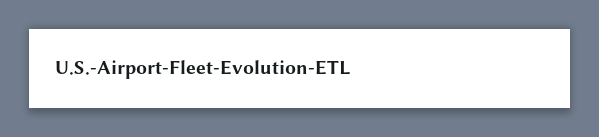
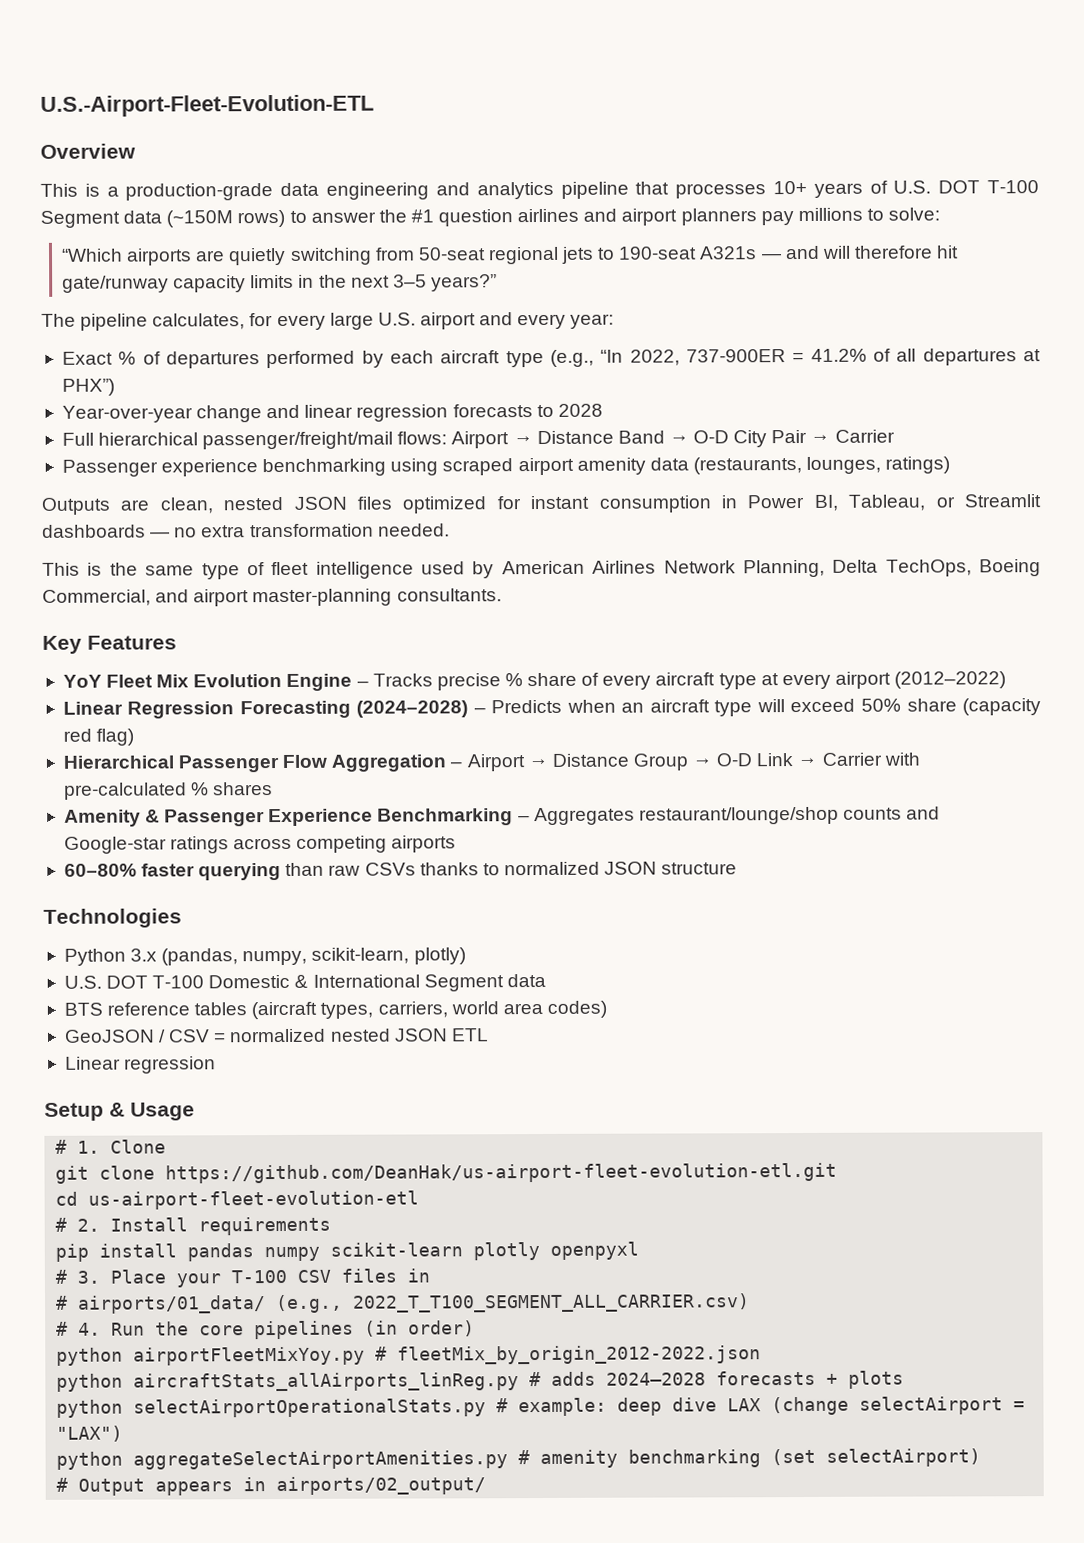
+ Overview
+ This is a production-grade data engineering and analytics pipeline that processes 10+ years of U.S. DOT T-100 Segment data (~150M rows) to answer the #1 question airlines and airport planners pay millions to solve:
+ “Which airports are quietly switching from 50-seat regional jets to 190-seat A321s — and will therefore hit gate/runway capacity limits in the next 3–5 years?”
+ The pipeline calculates, for every large U.S. airport and every year:
+ Exact % of departures performed by each aircraft type (e.g., “In 2022, 737-900ER = 41.2% of all departures at PHX”)
+ Year-over-year change and linear regression forecasts to 2028
+ Full hierarchical passenger/freight/mail flows: Airport → Distance Band → O-D City Pair → Carrier
+ Passenger experience benchmarking using scraped airport amenity data (restaurants, lounges, ratings)
+ Outputs are clean, nested JSON files optimized for instant consumption in Power BI, Tableau, or Streamlit dashboards — no extra transformation needed.
+ This is the same type of fleet intelligence used by American Airlines Network Planning, Delta TechOps, Boeing Commercial, and airport master-planning consultants.
+ Key Features
+ YoY Fleet Mix Evolution Engine – Tracks precise % share of every aircraft type at every airport (2012–2022)
+ Linear Regression Forecasting (2024–2028) – Predicts when an aircraft type will exceed 50% share (capacity red flag)
+ Hierarchical Passenger Flow Aggregation – Airport → Distance Group → O-D Link → Carrier with pre-calculated % shares
+ Amenity & Passenger Experience Benchmarking – Aggregates restaurant/lounge/shop counts and Google-star ratings across competing airports
+ 60–80% faster querying than raw CSVs thanks to normalized JSON structure
+ Technologies
+ Python 3.x (pandas, numpy, scikit-learn, plotly)
+ U.S. DOT T-100 Domestic & International Segment data
+ BTS reference tables (aircraft types, carriers, world area codes)
+ GeoJSON / CSV = normalized nested JSON ETL
+ Linear regression
+ Setup & Usage
+ # 1. Clone
+ git clone https://github.com/DeanHak/us-airport-fleet-evolution-etl.git
+ cd us-airport-fleet-evolution-etl
+ # 2. Install requirements
+ pip install pandas numpy scikit-learn plotly openpyxl
+ # 3. Place your T-100 CSV files in
+ # airports/01_data/ (e.g., 2022_T_T100_SEGMENT_ALL_CARRIER.csv)
+ # 4. Run the core pipelines (in order)
+ python airportFleetMixYoy.py # fleetMix_by_origin_2012-2022.json
+ python aircraftStats_allAirports_linReg.py # adds 2024–2028 forecasts + plots
+ python selectAirportOperationalStats.py # example: deep dive LAX (change selectAirport = "LAX")
+ python aggregateSelectAirportAmenities.py # amenity benchmarking (set selectAirport)
+ # Output appears in airports/02_output/

